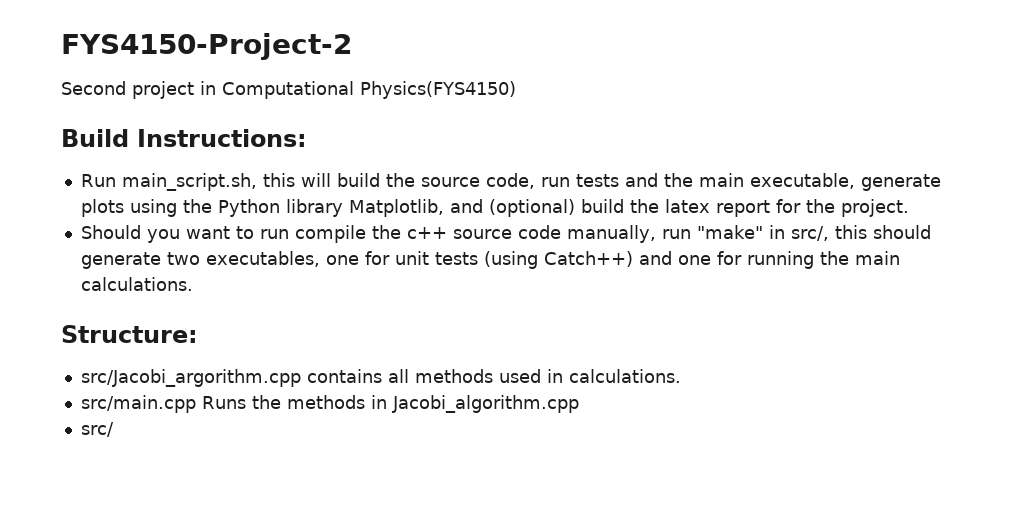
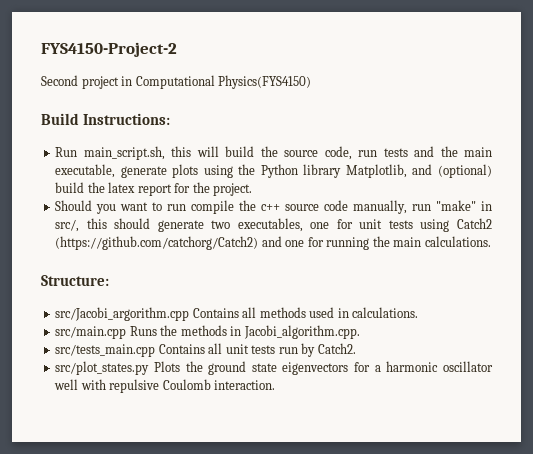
- Should you want to run compile the c++ source code manually, run "make" in src/, this should generate two executables, one for unit tests (using Catch++) and one for running the main calculations.
+ Should you want to run compile the c++ source code manually, run "make" in src/, this should generate two executables, one for unit tests using Catch2 (https://github.com/catchorg/Catch2) and one for running the main calculations.
- src/Jacobi_argorithm.cpp contains all methods used in calculations.
+ src/Jacobi_argorithm.cpp Contains all methods used in calculations.
- src/main.cpp Runs the methods in Jacobi_algorithm.cpp
- src/
+ src/main.cpp Runs the methods in Jacobi_algorithm.cpp.
+ src/tests_main.cpp Contains all unit tests run by Catch2.
+ src/plot_states.py Plots the ground state eigenvectors for a harmonic oscillator well with repulsive Coulomb interaction.

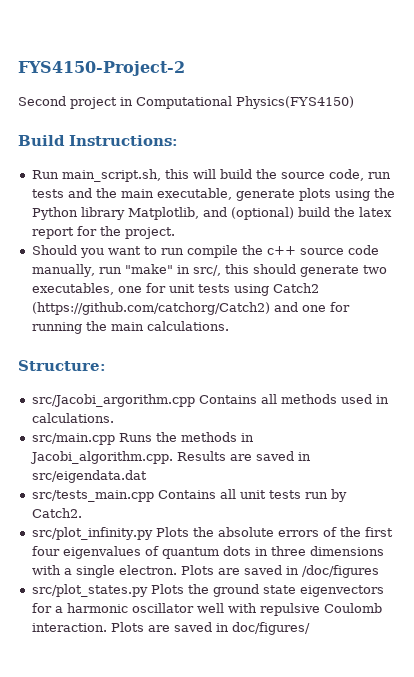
- src/main.cpp Runs the methods in Jacobi_algorithm.cpp.
+ src/main.cpp Runs the methods in Jacobi_algorithm.cpp. Results are saved in src/eigendata.dat
+ src/plot_infinity.py Plots the absolute errors of the first four eigenvalues of quantum dots in three dimensions with a single electron. Plots are saved in /doc/figures
+ Plots are saved in doc/figures/

